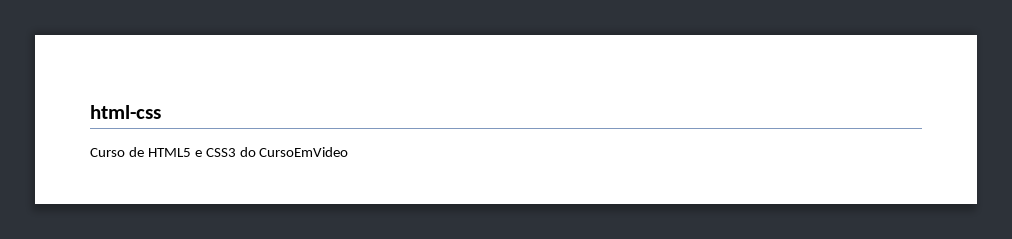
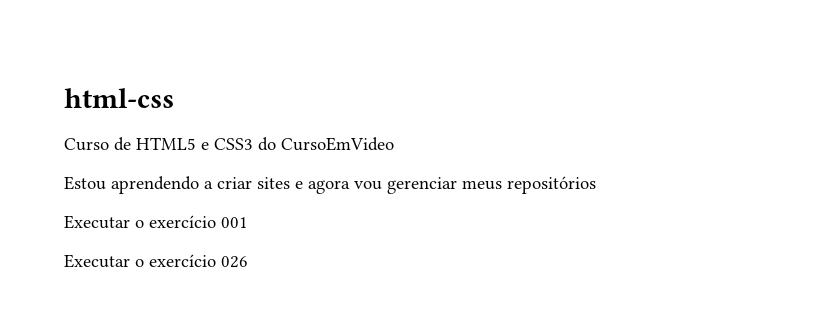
+ Estou aprendendo a criar sites e agora vou gerenciar meus repositórios
+ Executar o exercício 001
+ Executar o exercício 026

